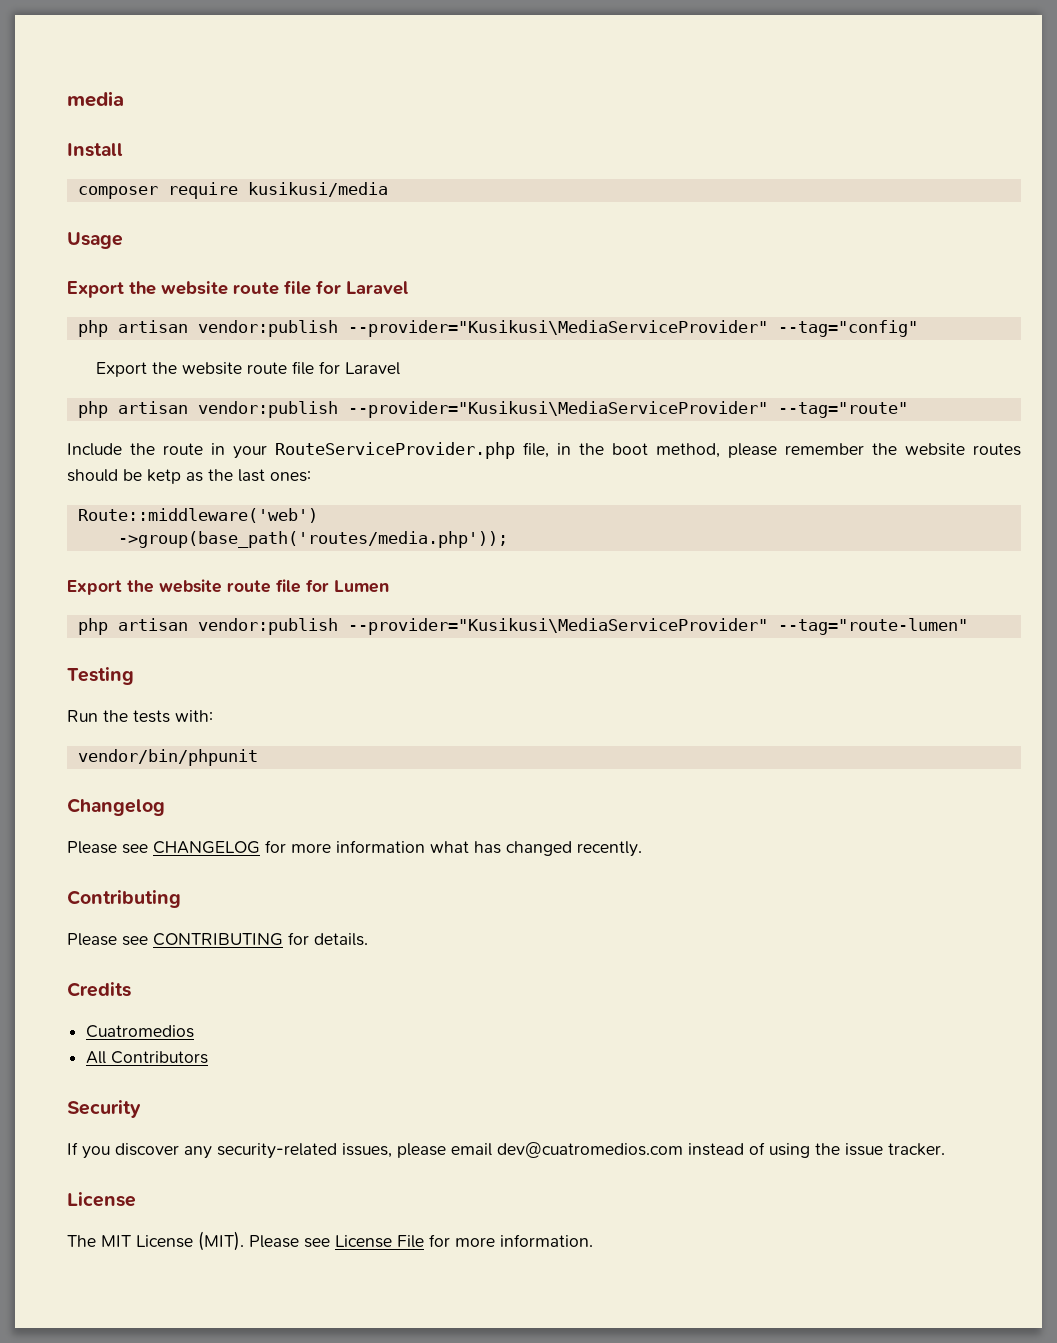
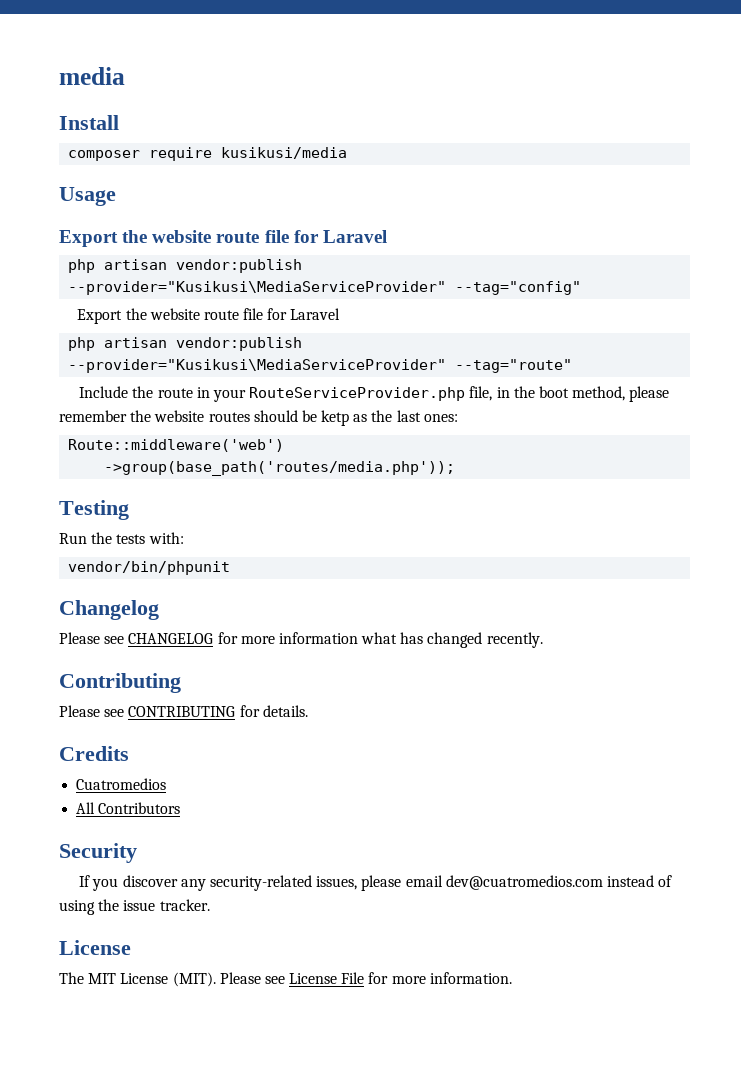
- Export the website route file for Lumen
- php artisan vendor:publish --provider="Kusikusi\MediaServiceProvider" --tag="route-lumen"

